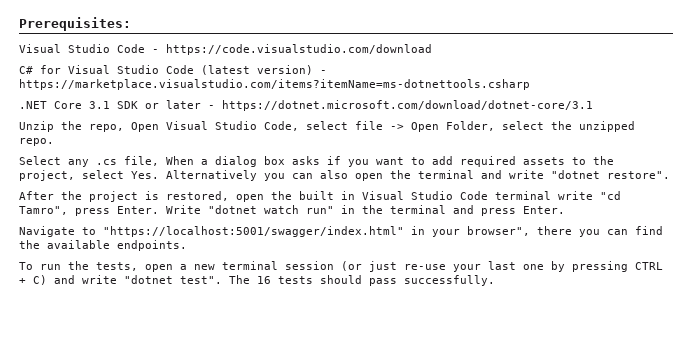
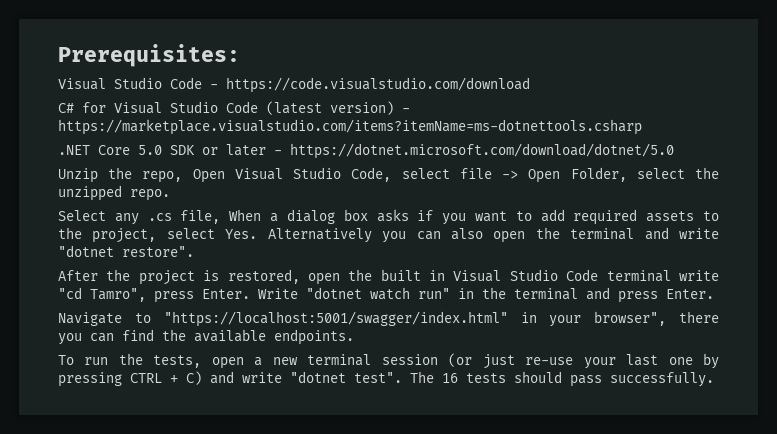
- .NET Core 3.1 SDK or later - https://dotnet.microsoft.com/download/dotnet-core/3.1
+ .NET Core 5.0 SDK or later - https://dotnet.microsoft.com/download/dotnet/5.0

